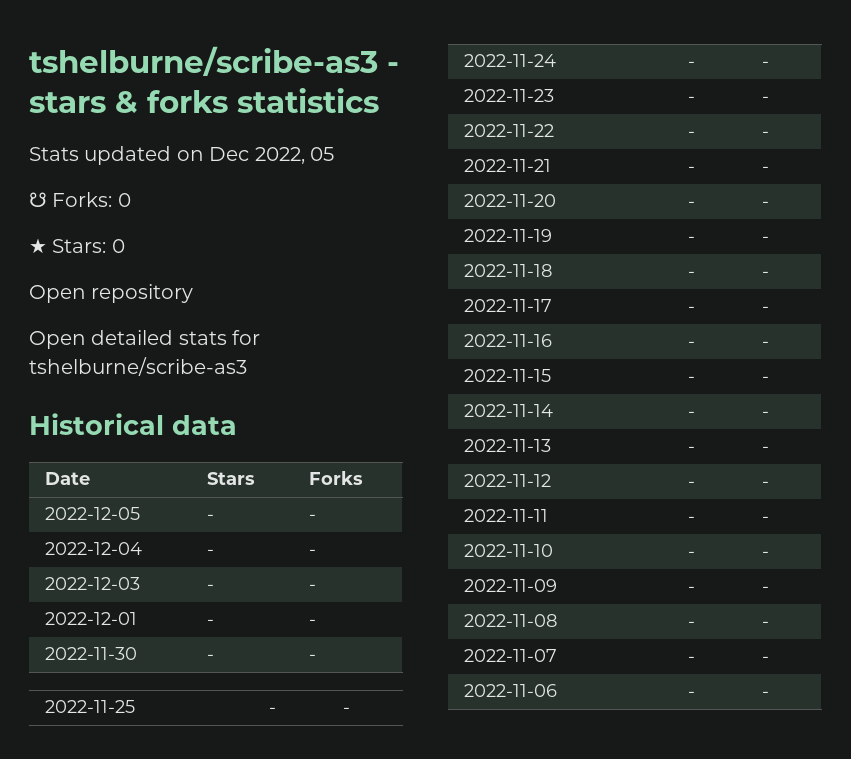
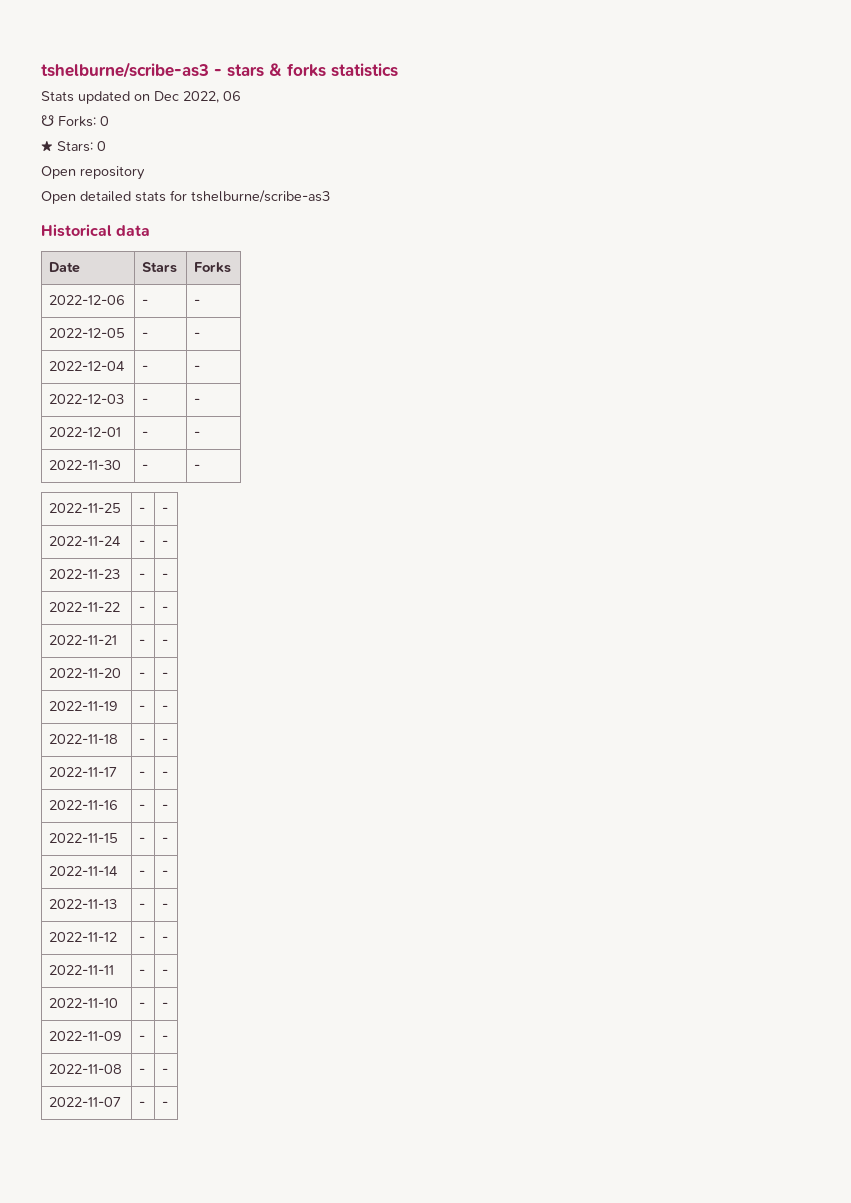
- Stats updated on Dec 2022, 05
+ Stats updated on Dec 2022, 06
+ 2022-12-06 | - | -
- 2022-11-06 | - | -

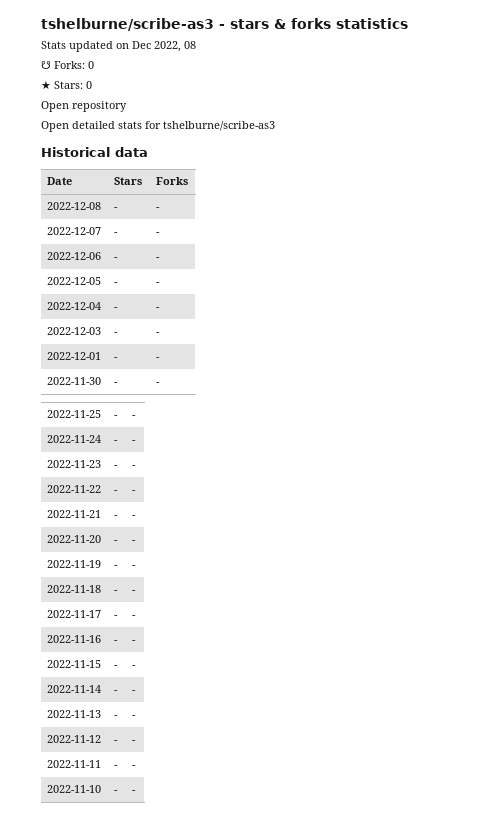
- Stats updated on Dec 2022, 06
+ Stats updated on Dec 2022, 08
+ 2022-12-08 | - | -
+ 2022-12-07 | - | -
- 2022-11-09 | - | -
- 2022-11-08 | - | -
- 2022-11-07 | - | -

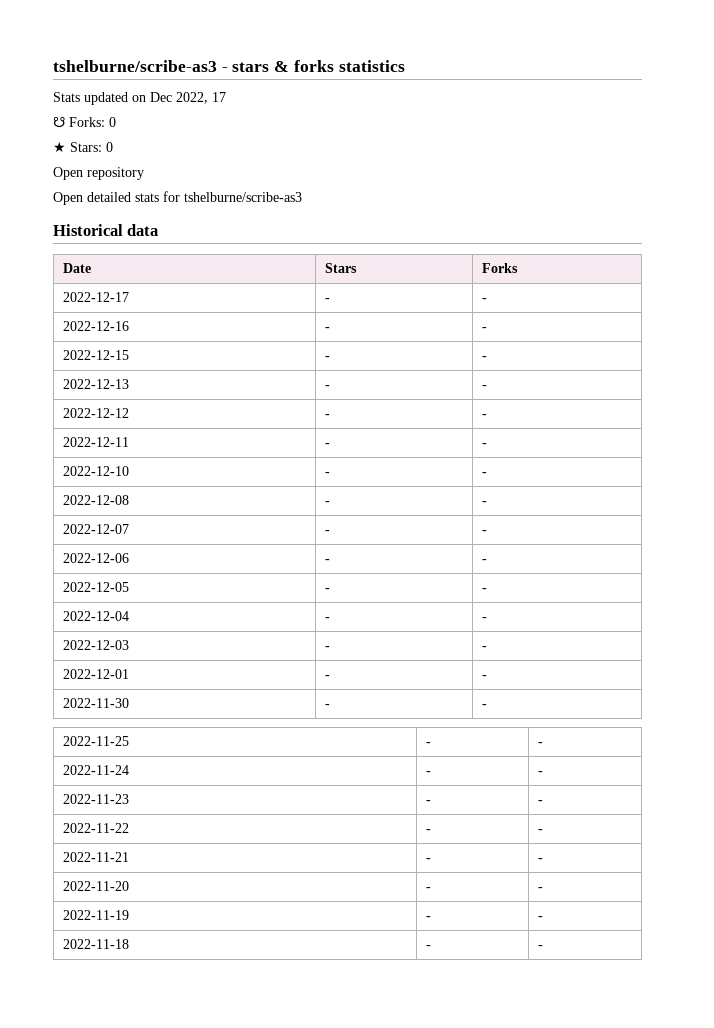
- Stats updated on Dec 2022, 08
+ Stats updated on Dec 2022, 17
+ 2022-12-17 | - | -
+ 2022-12-16 | - | -
+ 2022-12-15 | - | -
+ 2022-12-13 | - | -
+ 2022-12-12 | - | -
+ 2022-12-11 | - | -
+ 2022-12-10 | - | -
- 2022-11-17 | - | -
- 2022-11-16 | - | -
- 2022-11-15 | - | -
- 2022-11-14 | - | -
- 2022-11-13 | - | -
- 2022-11-12 | - | -
- 2022-11-11 | - | -
- 2022-11-10 | - | -

